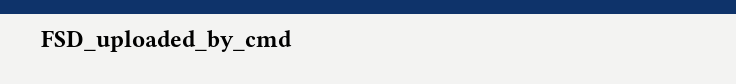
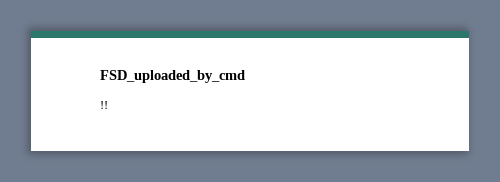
+ !!

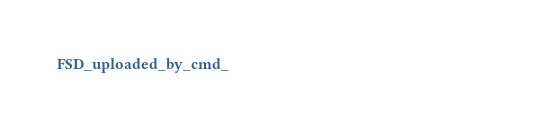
- FSD_uploaded_by_cmd
- !!
+ FSD_uploaded_by_cmd_

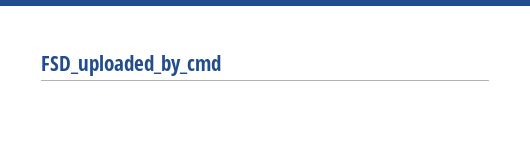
- FSD_uploaded_by_cmd_
+ FSD_uploaded_by_cmd

